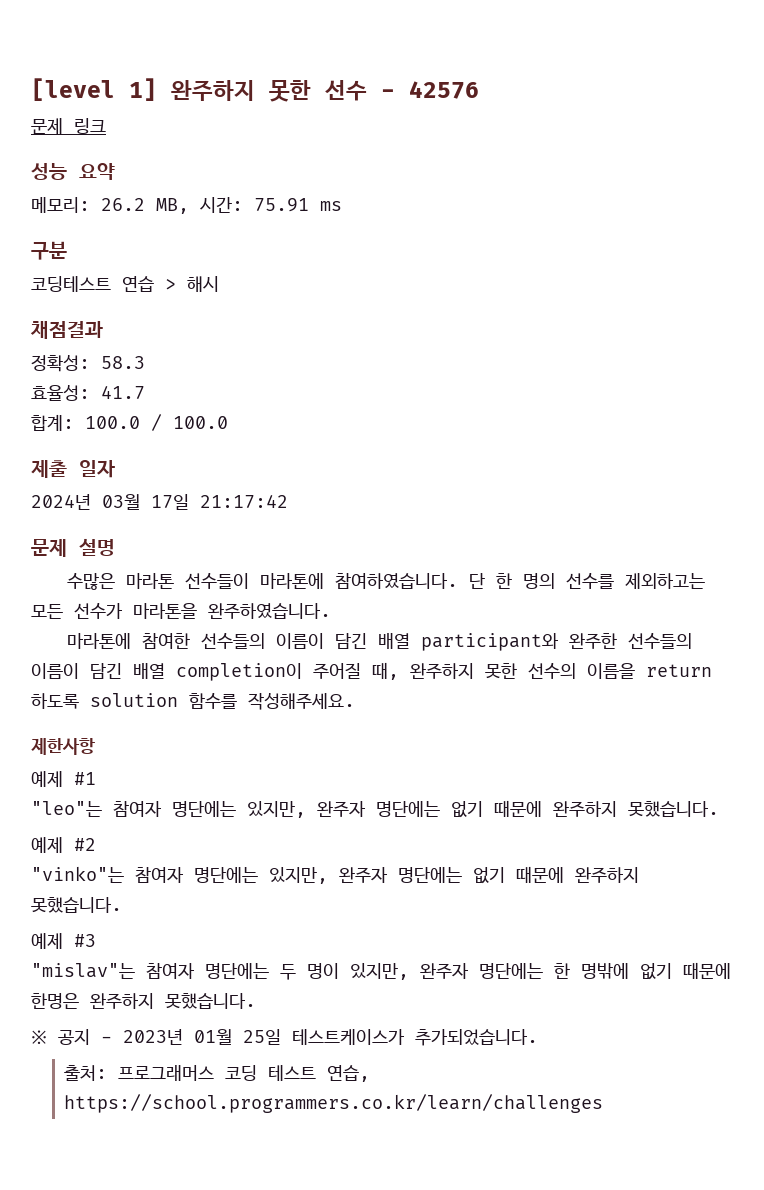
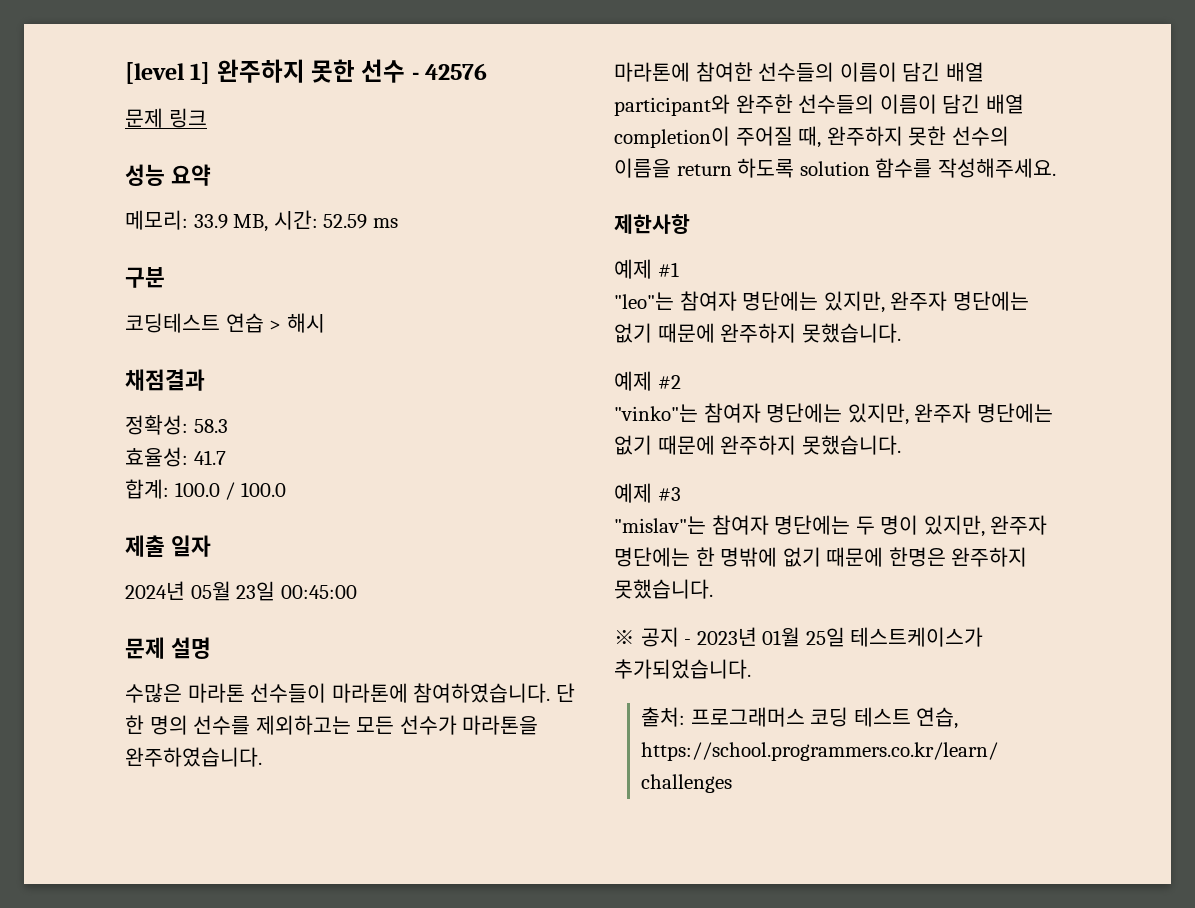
- 메모리: 26.2 MB, 시간: 75.91 ms
+ 메모리: 33.9 MB, 시간: 52.59 ms
- 2024년 03월 17일 21:17:42
+ 2024년 05월 23일 00:45:00

